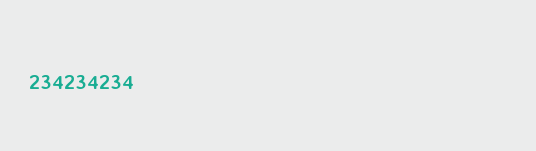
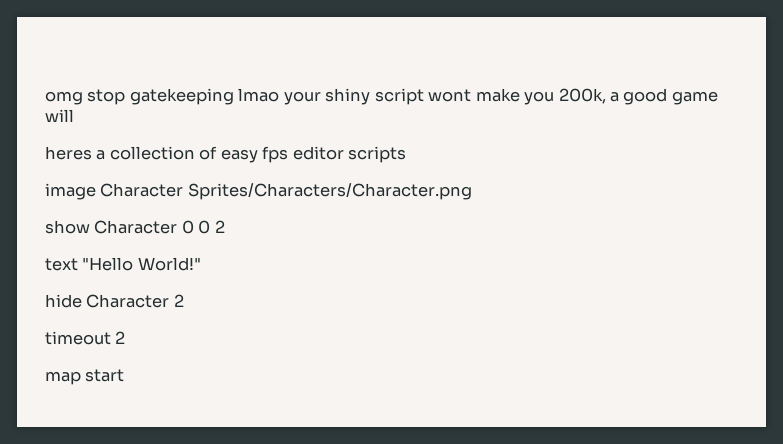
- 234234234
+ omg stop gatekeeping lmao your shiny script wont make you 200k, a good game will
+ heres a collection of easy fps editor scripts
+ image Character Sprites/Characters/Character.png
+ show Character 0 0 2
+ text "Hello World!"
+ hide Character 2
+ timeout 2
+ map start

